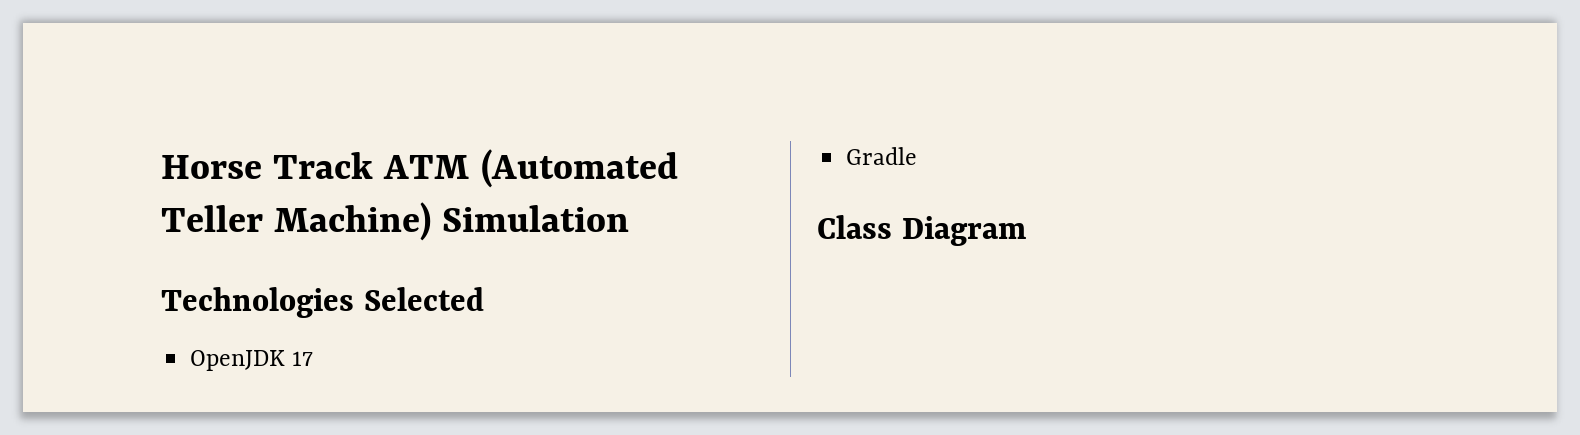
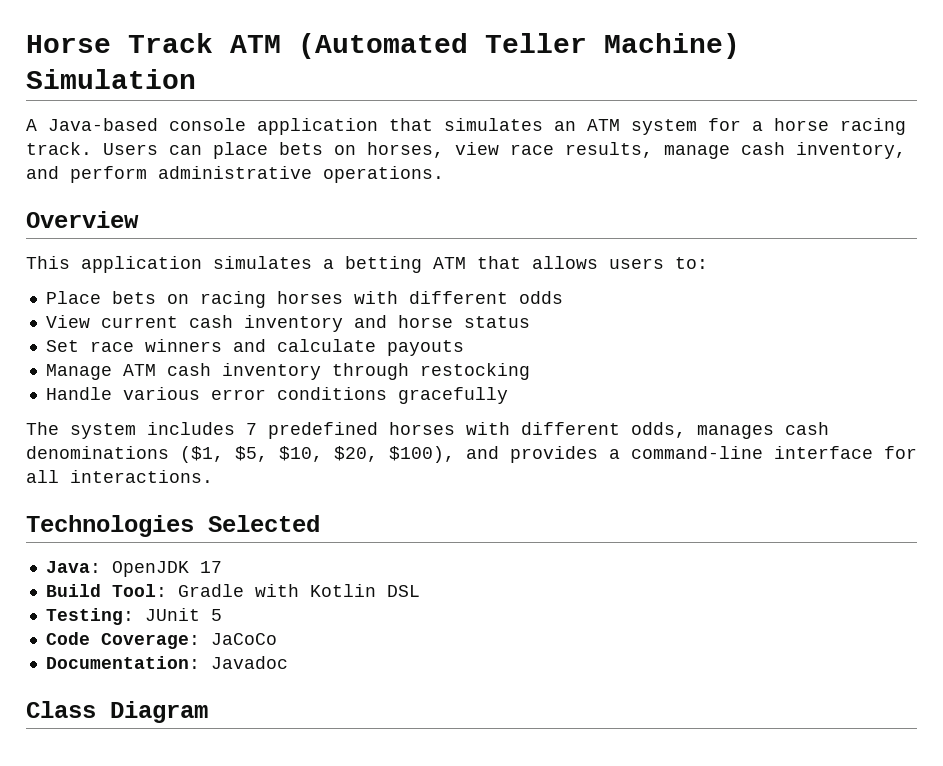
+ A Java-based console application that simulates an ATM system for a horse racing track. Users can place bets on horses, view race results, manage cash inventory, and perform administrative operations.
+ Overview
+ This application simulates a betting ATM that allows users to:
+ Place bets on racing horses with different odds
+ View current cash inventory and horse status
+ Set race winners and calculate payouts
+ Manage ATM cash inventory through restocking
+ Handle various error conditions gracefully
+ The system includes 7 predefined horses with different odds, manages cash denominations ($1, $5, $10, $20, $100), and provides a command-line interface for all interactions.
- OpenJDK 17
+ Java: OpenJDK 17
- Gradle
+ Build Tool: Gradle with Kotlin DSL
+ Testing: JUnit 5
+ Code Coverage: JaCoCo
+ Documentation: Javadoc

